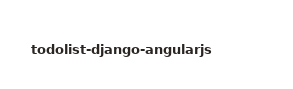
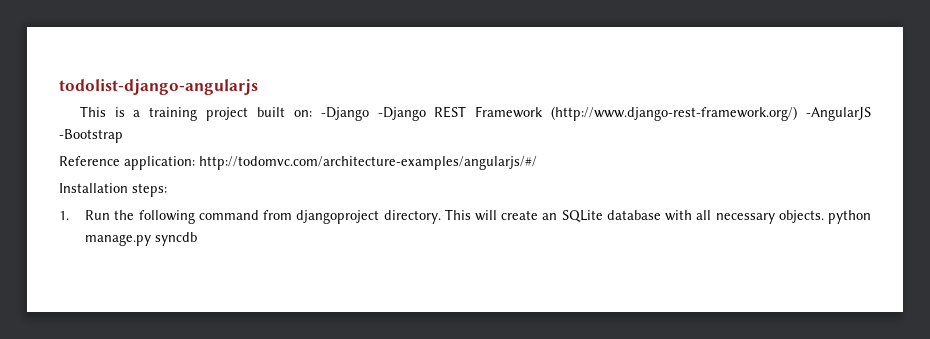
+ This is a training project built on: -Django -Django REST Framework (http://www.django-rest-framework.org/) -AngularJS -Bootstrap
+ Reference application: http://todomvc.com/architecture-examples/angularjs/#/
+ Installation steps:
+ 1. Run the following command from djangoproject directory. This will create an SQLite database with all necessary objects. python manage.py syncdb

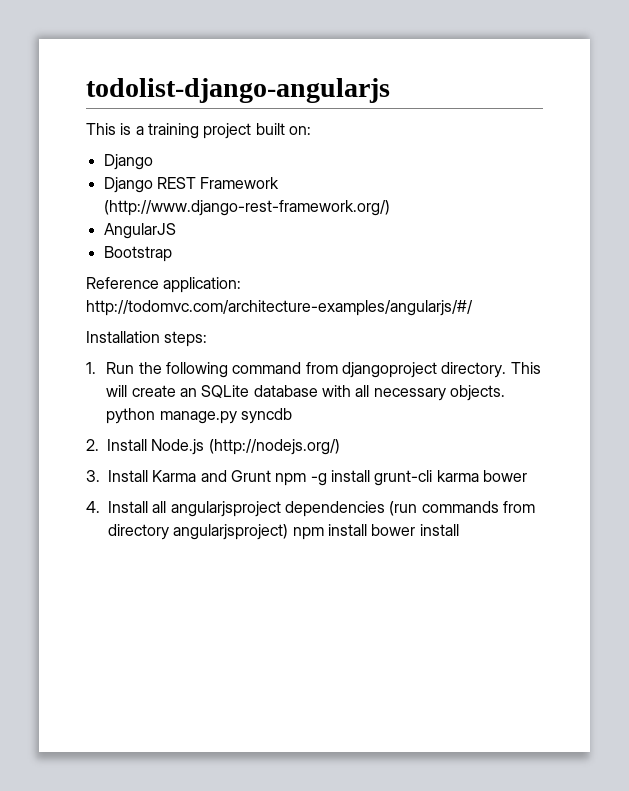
- This is a training project built on: -Django -Django REST Framework (http://www.django-rest-framework.org/) -AngularJS -Bootstrap
+ This is a training project built on:
+ Django
+ Django REST Framework (http://www.django-rest-framework.org/)
+ AngularJS
+ Bootstrap
+ 2. Install Node.js (http://nodejs.org/)
+ 3. Install Karma and Grunt npm -g install grunt-cli karma bower
+ 4. Install all angularjsproject dependencies (run commands from directory angularjsproject) npm install bower install

